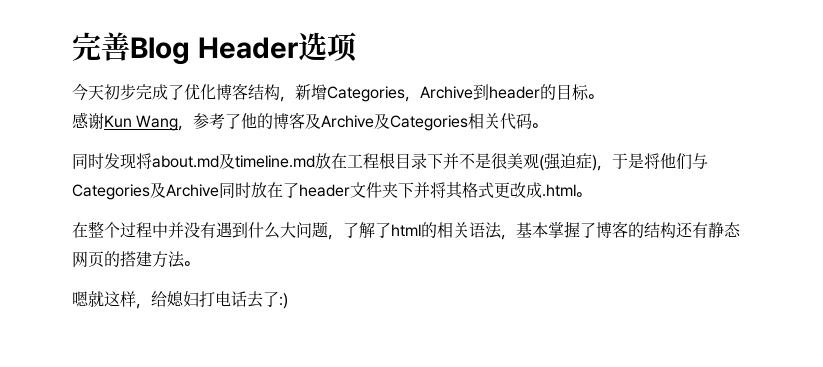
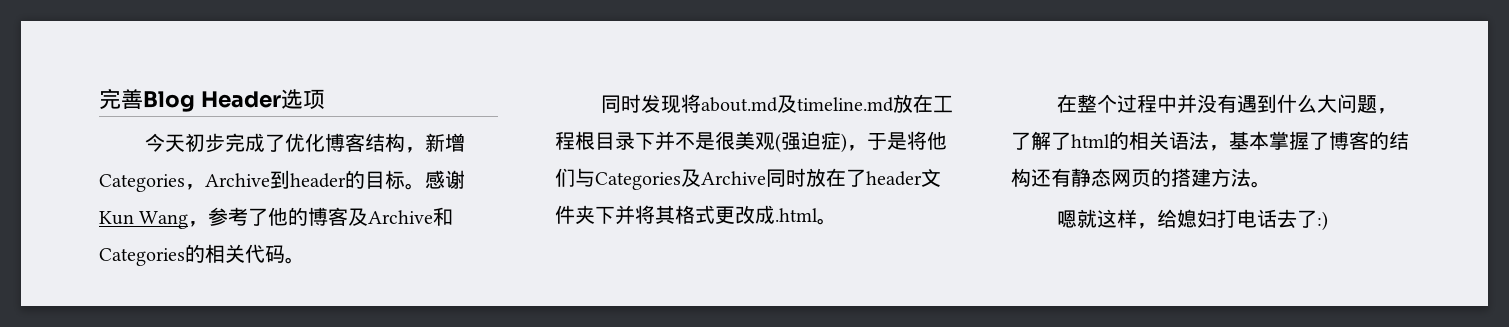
- 今天初步完成了优化博客结构，新增Categories，Archive到header的目标。
- 感谢Kun Wang，参考了他的博客及Archive及Categories相关代码。
+ 今天初步完成了优化博客结构，新增Categories，Archive到header的目标。感谢Kun Wang，参考了他的博客及Archive和Categories的相关代码。

